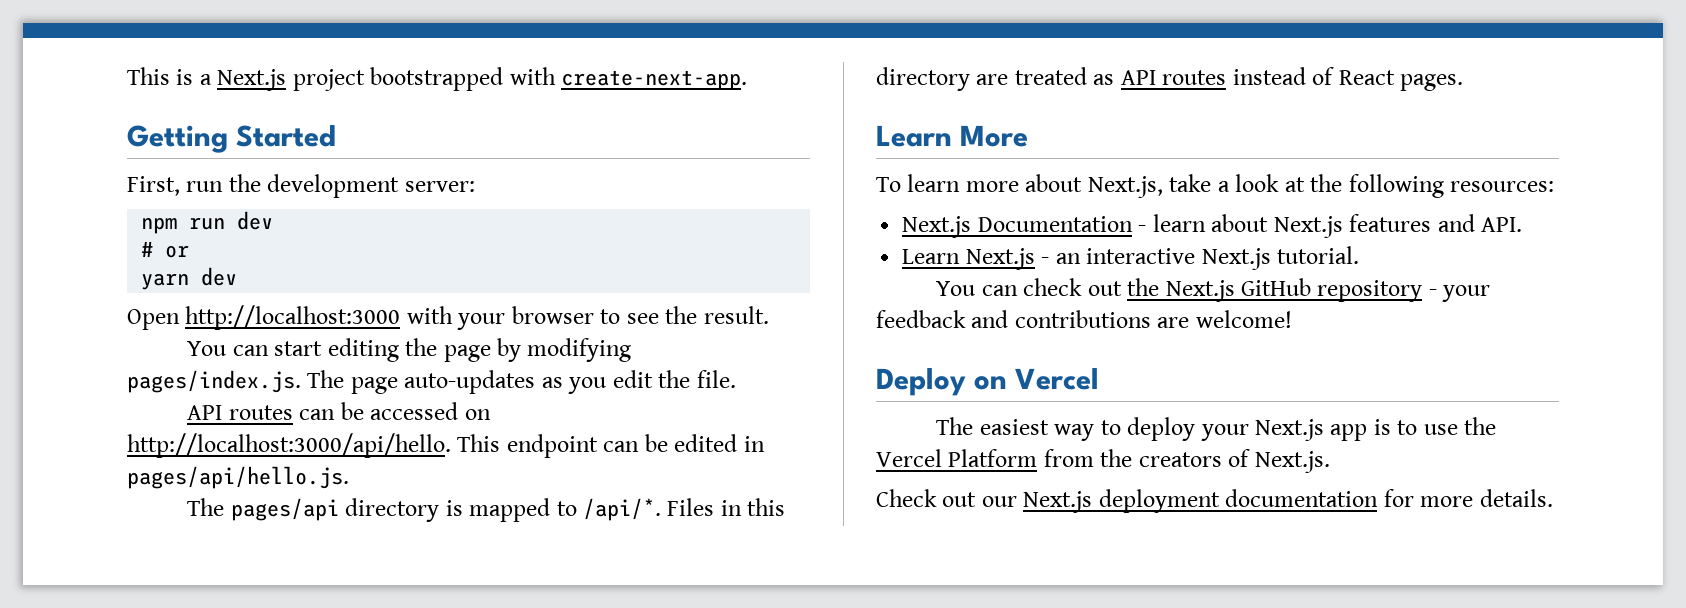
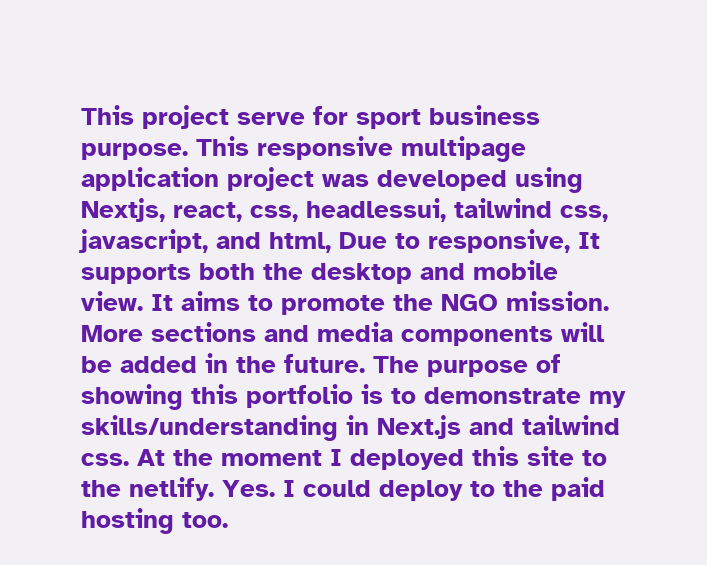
- This is a Next.js project bootstrapped with create-next-app.
- Getting Started
- First, run the development server:
- npm run dev
- # or
- yarn dev
- Open http://localhost:3000 with your browser to see the result.
- You can start editing the page by modifying pages/index.js. The page auto-updates as you edit the file.
- API routes can be accessed on http://localhost:3000/api/hello. This endpoint can be edited in pages/api/hello.js.
- The pages/api directory is mapped to /api/*. Files in this directory are treated as API routes instead of React pages.
- Learn More
- To learn more about Next.js, take a look at the following resources:
- Next.js Documentation - learn about Next.js features and API.
- Learn Next.js - an interactive Next.js tutorial.
- You can check out the Next.js GitHub repository - your feedback and contributions are welcome!
- Deploy on Vercel
- The easiest way to deploy your Next.js app is to use the Vercel Platform from the creators of Next.js.
- Check out our Next.js deployment documentation for more details.
+ This project serve for sport business purpose. This responsive multipage application project was developed using Nextjs, react, css, headlessui, tailwind css, javascript, and html, Due to responsive, It supports both the desktop and mobile view. It aims to promote the NGO mission. More sections and media components will be added in the future. The purpose of showing this portfolio is to demonstrate my skills/understanding in Next.js and tailwind css. At the moment I deployed this site to the netlify. Yes. I could deploy to the paid hosting too.

